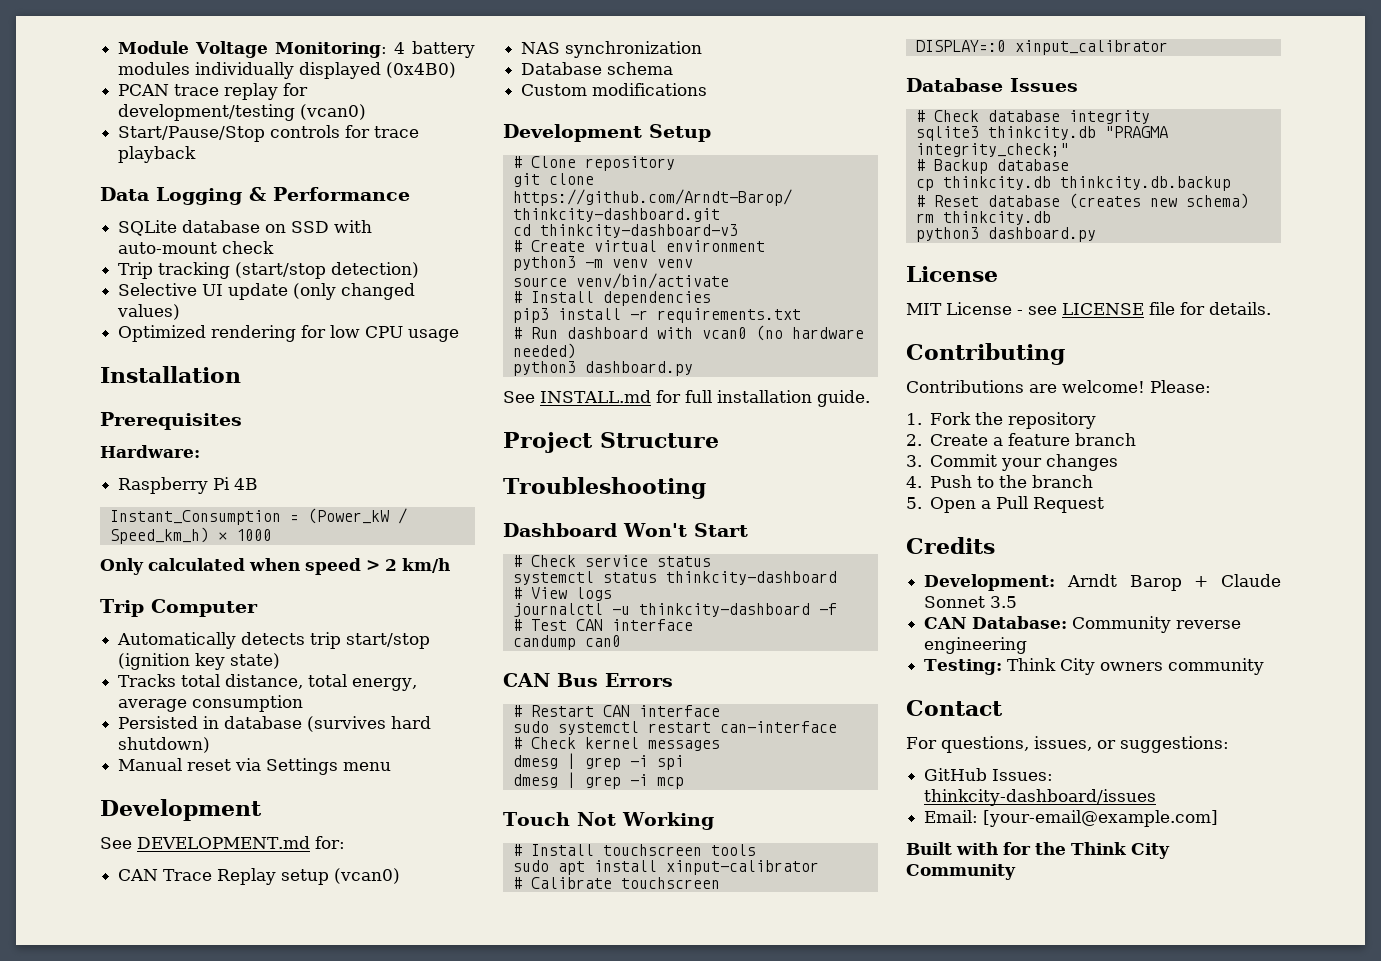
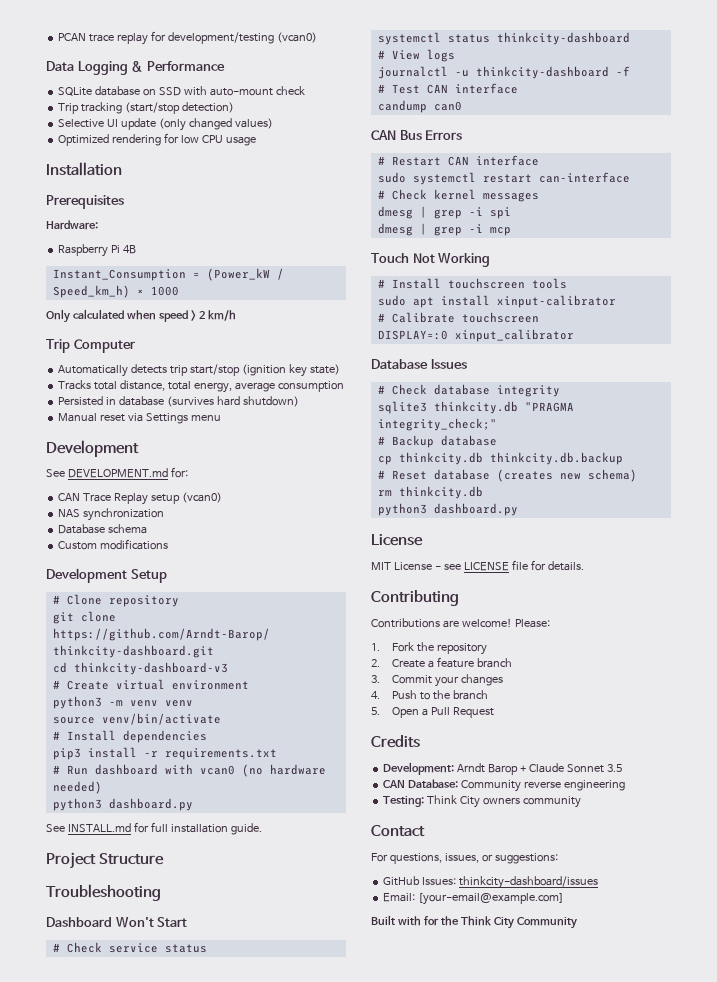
- Module Voltage Monitoring: 4 battery modules individually displayed (0x4B0)
- Start/Pause/Stop controls for trace playback

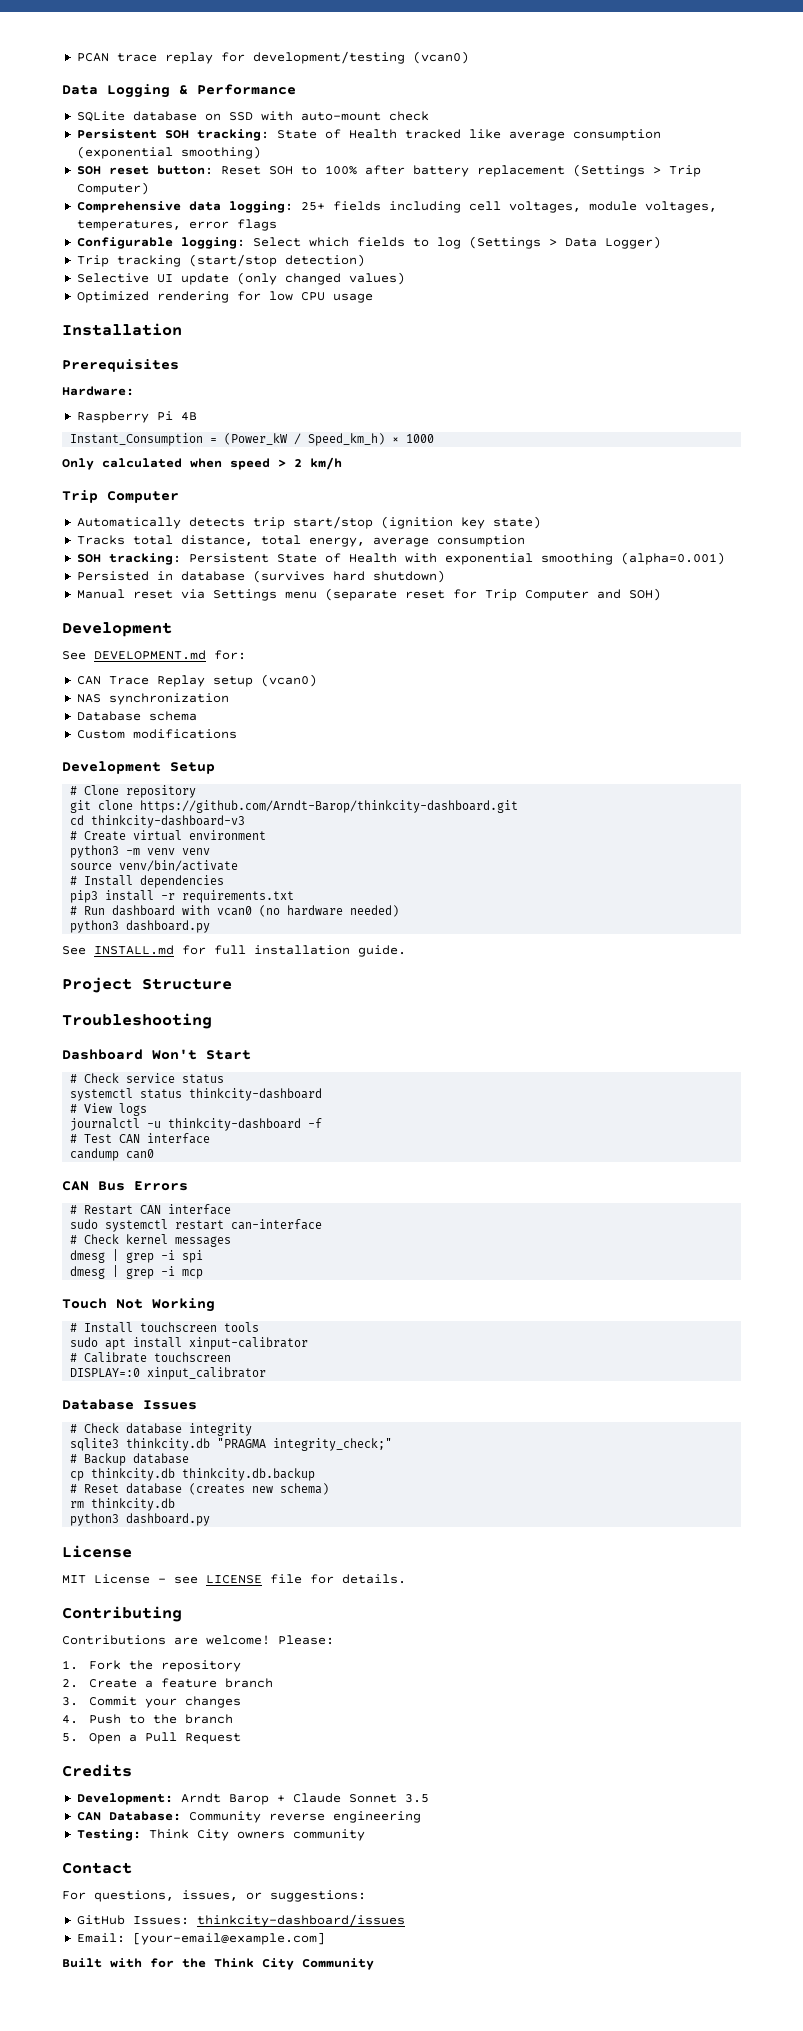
+ Persistent SOH tracking: State of Health tracked like average consumption (exponential smoothing)
+ SOH reset button: Reset SOH to 100% after battery replacement (Settings > Trip Computer)
+ Comprehensive data logging: 25+ fields including cell voltages, module voltages, temperatures, error flags
+ Configurable logging: Select which fields to log (Settings > Data Logger)
+ SOH tracking: Persistent State of Health with exponential smoothing (alpha=0.001)
- Manual reset via Settings menu
+ Manual reset via Settings menu (separate reset for Trip Computer and SOH)

